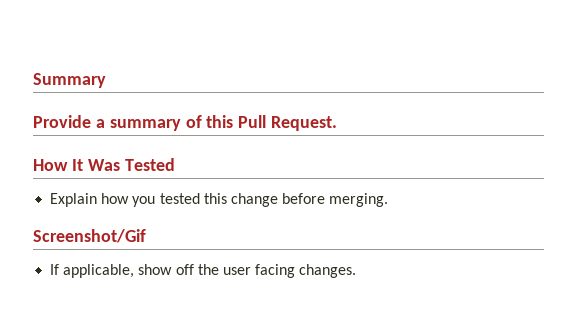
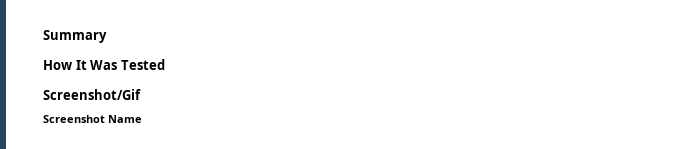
- Provide a summary of this Pull Request.
  How It Was Tested
- Explain how you tested this change before merging.
  Screenshot/Gif
- If applicable, show off the user facing changes.
+ Screenshot Name

